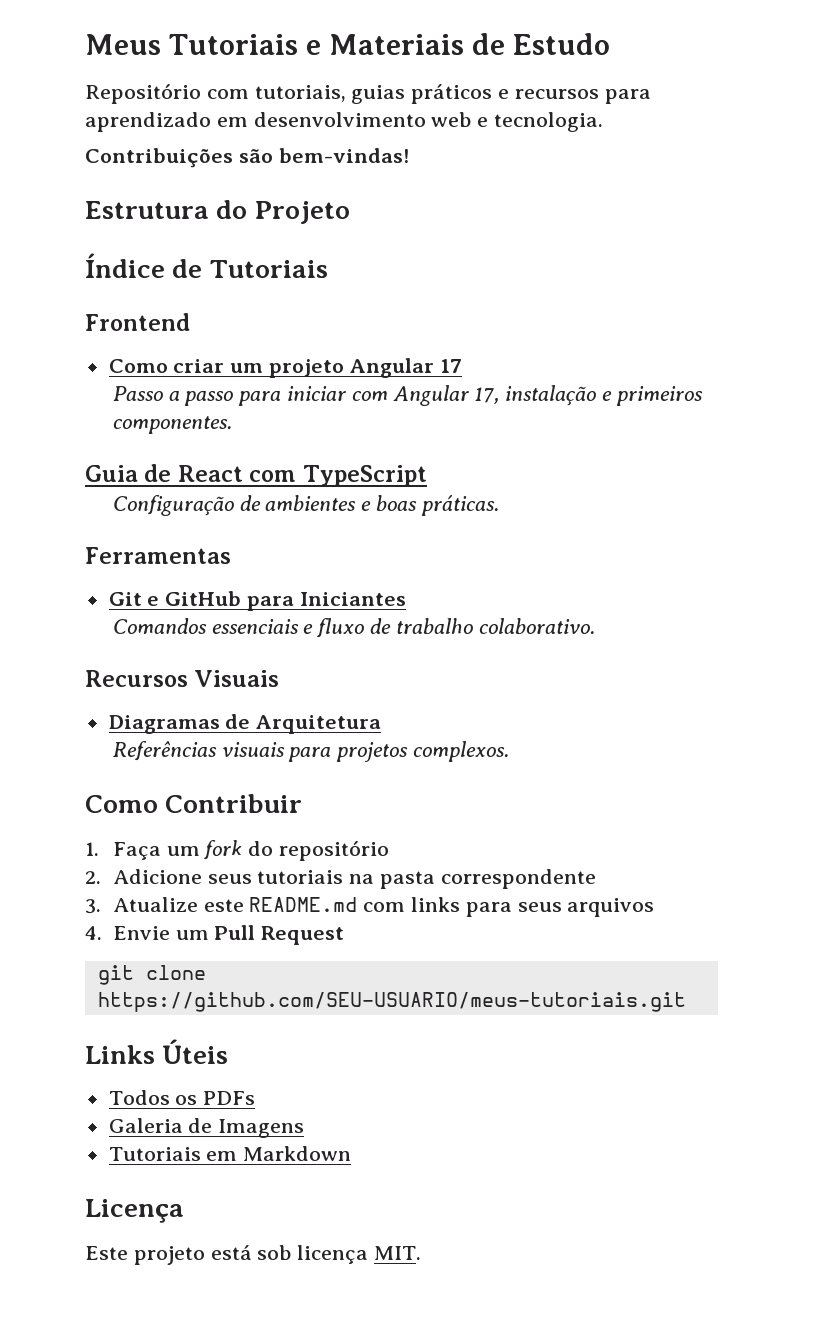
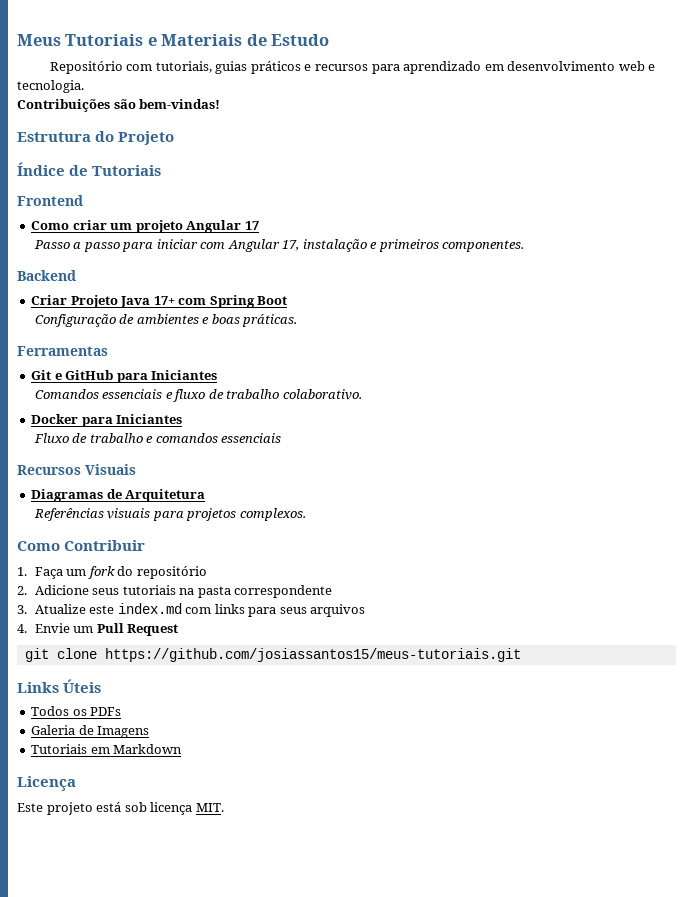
- Guia de React com TypeScript
+ Backend
+ Criar Projeto Java 17+ com Spring Boot
+ Docker para Iniciantes
+ Fluxo de trabalho e comandos essenciais
- 3. Atualize este README.md com links para seus arquivos
+ 3. Atualize este index.md com links para seus arquivos
- git clone https://github.com/SEU-USUARIO/meus-tutoriais.git
+ git clone https://github.com/josiassantos15/meus-tutoriais.git

